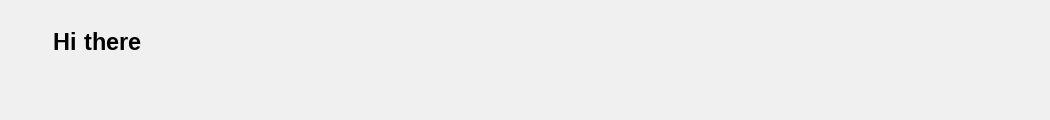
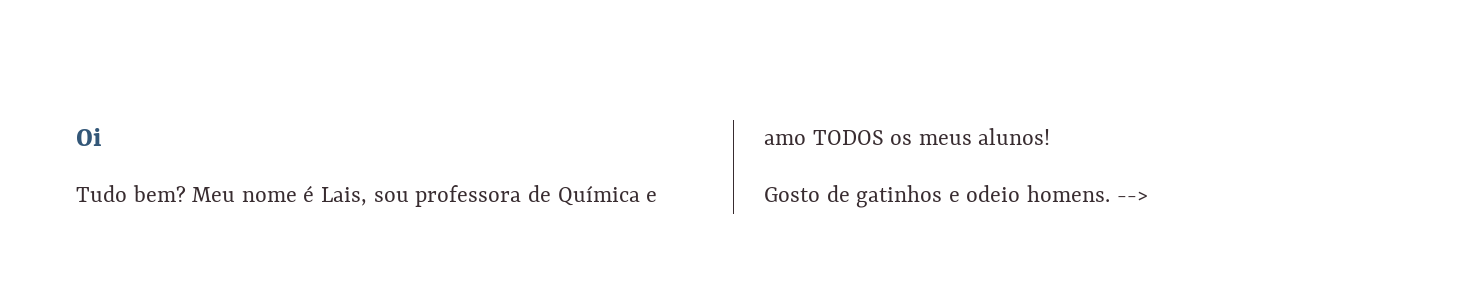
- Hi there
+ Oi
+ Tudo bem? Meu nome é Lais, sou professora de Química e amo TODOS os meus alunos!
+ Gosto de gatinhos e odeio homens. -->

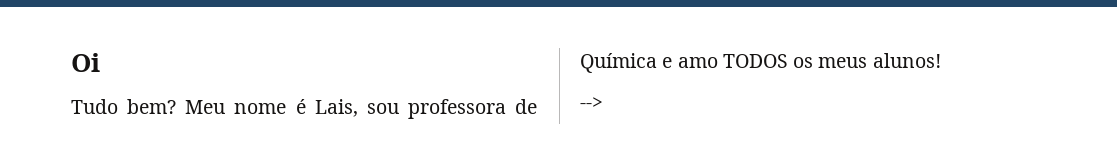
- Gosto de gatinhos e odeio homens.

